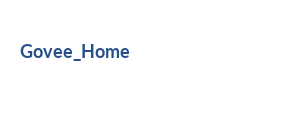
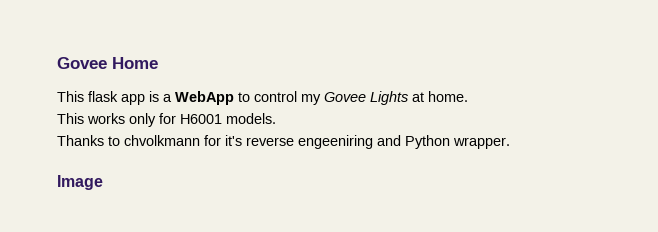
- Govee_Home
+ Govee Home
+ This flask app is a WebApp to control my Govee Lights at home.
+ This works only for H6001 models.
+ Thanks to chvolkmann for it's reverse engeeniring and Python wrapper.
+ Image

